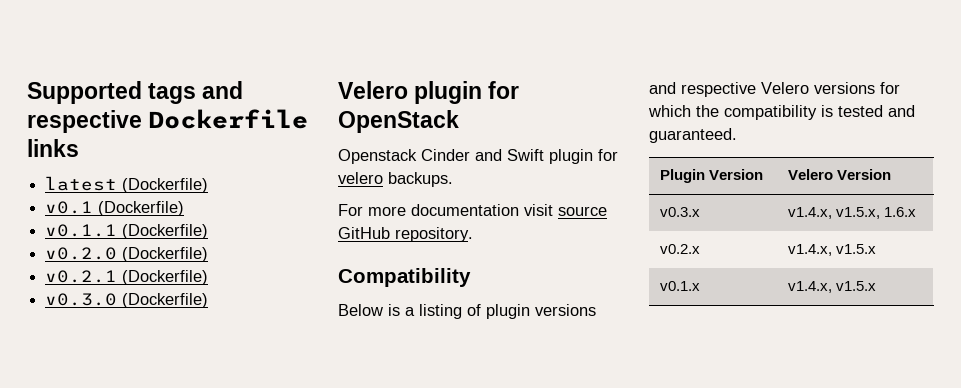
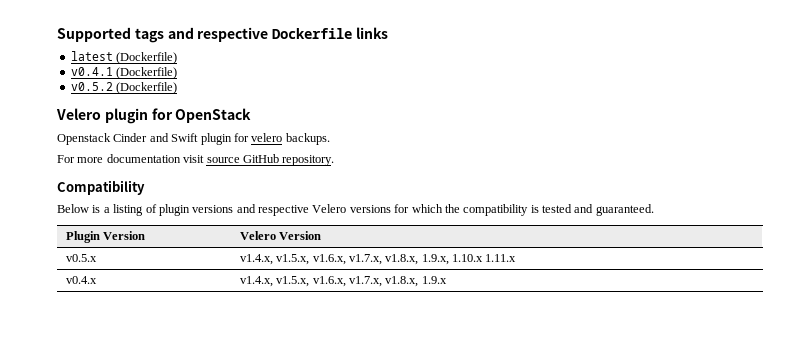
- v0.1 (Dockerfile)
- v0.1.1 (Dockerfile)
- v0.2.0 (Dockerfile)
- v0.2.1 (Dockerfile)
- v0.3.0 (Dockerfile)
+ v0.4.1 (Dockerfile)
+ v0.5.2 (Dockerfile)
- v0.3.x | v1.4.x, v1.5.x, 1.6.x
- v0.2.x | v1.4.x, v1.5.x
- v0.1.x | v1.4.x, v1.5.x
+ v0.5.x | v1.4.x, v1.5.x, v1.6.x, v1.7.x, v1.8.x, 1.9.x, 1.10.x 1.11.x
+ v0.4.x | v1.4.x, v1.5.x, v1.6.x, v1.7.x, v1.8.x, 1.9.x

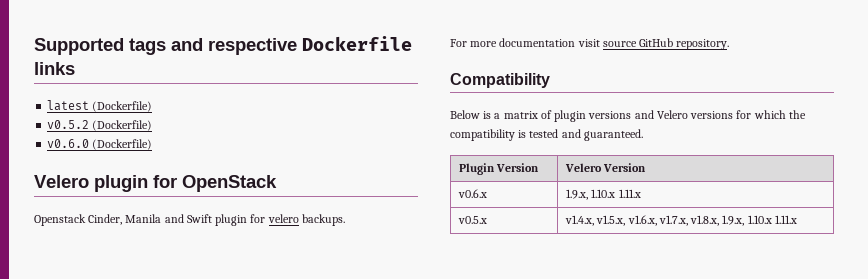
- v0.4.1 (Dockerfile)
  v0.5.2 (Dockerfile)
+ v0.6.0 (Dockerfile)
- Openstack Cinder and Swift plugin for velero backups.
+ Openstack Cinder, Manila and Swift plugin for velero backups.
- Below is a listing of plugin versions and respective Velero versions for which the compatibility is tested and guaranteed.
+ Below is a matrix of plugin versions and Velero versions for which the compatibility is tested and guaranteed.
+ v0.6.x | 1.9.x, 1.10.x 1.11.x
- v0.4.x | v1.4.x, v1.5.x, v1.6.x, v1.7.x, v1.8.x, 1.9.x

